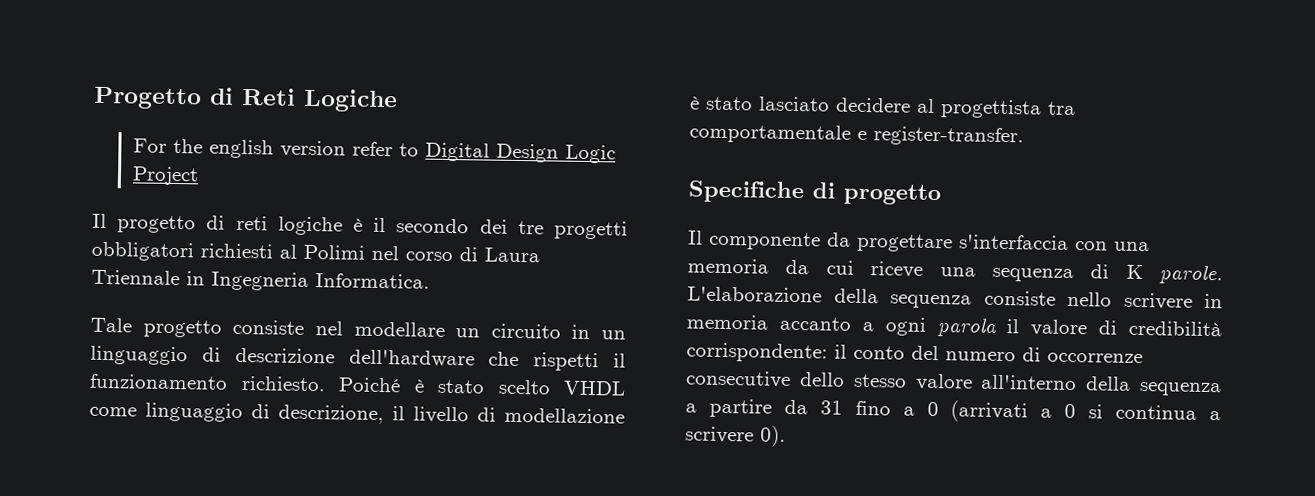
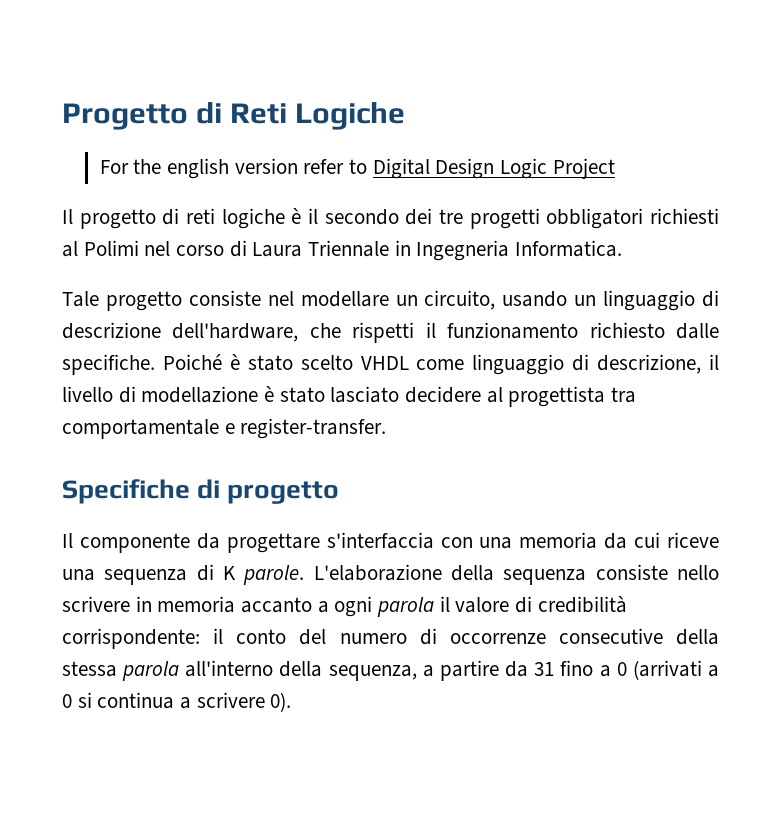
- Tale progetto consiste nel modellare un circuito in un linguaggio di descrizione dell'hardware che rispetti il funzionamento richiesto.
+ Tale progetto consiste nel modellare un circuito, usando un linguaggio di descrizione dell'hardware, che rispetti il funzionamento richiesto dalle specifiche.
- L'elaborazione della sequenza consiste nello scrivere in memoria accanto a ogni parola il valore di credibilità corrispondente: il conto del numero di occorrenze consecutive dello stesso valore all'interno della sequenza a partire da 31 fino a 0 (arrivati a 0 si continua a scrivere 0).
+ L'elaborazione della sequenza consiste nello scrivere in memoria accanto a ogni parola il valore di credibilità corrispondente: il conto del numero di occorrenze consecutive della stessa parola all'interno della sequenza, a partire da 31 fino a 0 (arrivati a 0 si continua a scrivere 0).

